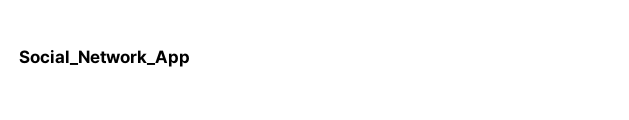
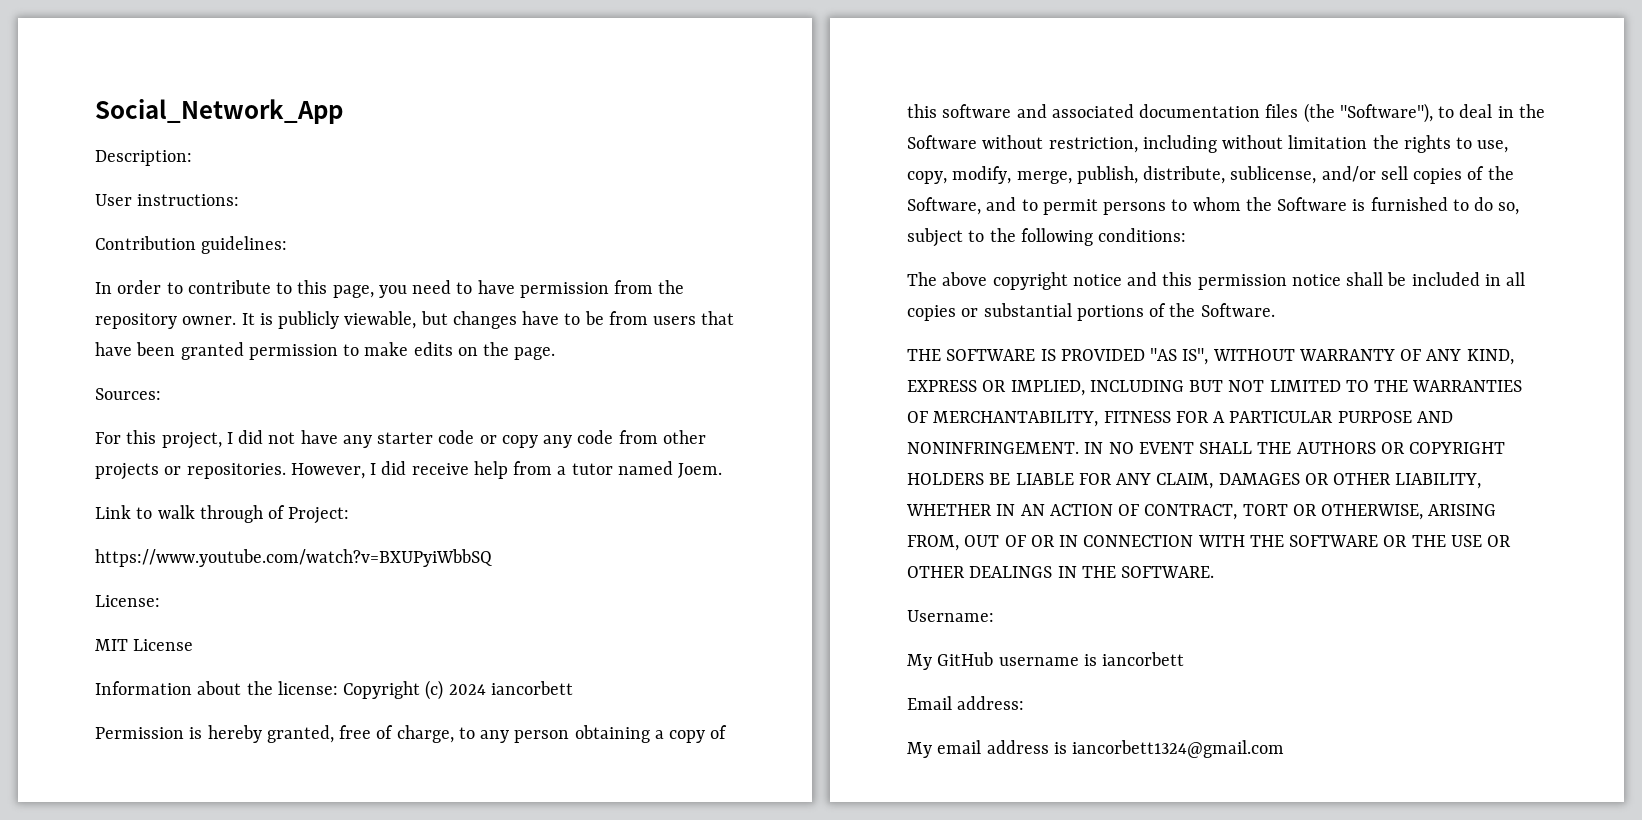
+ Description:
+ User instructions:
+ Contribution guidelines:
+ In order to contribute to this page, you need to have permission from the repository owner. It is publicly viewable, but changes have to be from users that have been granted permission to make edits on the page.
+ Sources:
+ For this project, I did not have any starter code or copy any code from other projects or repositories. However, I did receive help from a tutor named Joem.
+ Link to walk through of Project:
+ https://www.youtube.com/watch?v=BXUPyiWbbSQ
+ License:
+ MIT License
+ Information about the license: Copyright (c) 2024 iancorbett
+ Permission is hereby granted, free of charge, to any person obtaining a copy of this software and associated documentation files (the "Software"), to deal in the Software without restriction, including without limitation the rights to use, copy, modify, merge, publish, distribute, sublicense, and/or sell copies of the Software, and to permit persons to whom the Software is furnished to do so, subject to the following conditions:
+ The above copyright notice and this permission notice shall be included in all copies or substantial portions of the Software.
+ THE SOFTWARE IS PROVIDED "AS IS", WITHOUT WARRANTY OF ANY KIND, EXPRESS OR IMPLIED, INCLUDING BUT NOT LIMITED TO THE WARRANTIES OF MERCHANTABILITY, FITNESS FOR A PARTICULAR PURPOSE AND NONINFRINGEMENT. IN NO EVENT SHALL THE AUTHORS OR COPYRIGHT HOLDERS BE LIABLE FOR ANY CLAIM, DAMAGES OR OTHER LIABILITY, WHETHER IN AN ACTION OF CONTRACT, TORT OR OTHERWISE, ARISING FROM, OUT OF OR IN CONNECTION WITH THE SOFTWARE OR THE USE OR OTHER DEALINGS IN THE SOFTWARE.
+ Username:
+ My GitHub username is iancorbett
+ Email address:
+ My email address is iancorbett1324@gmail.com

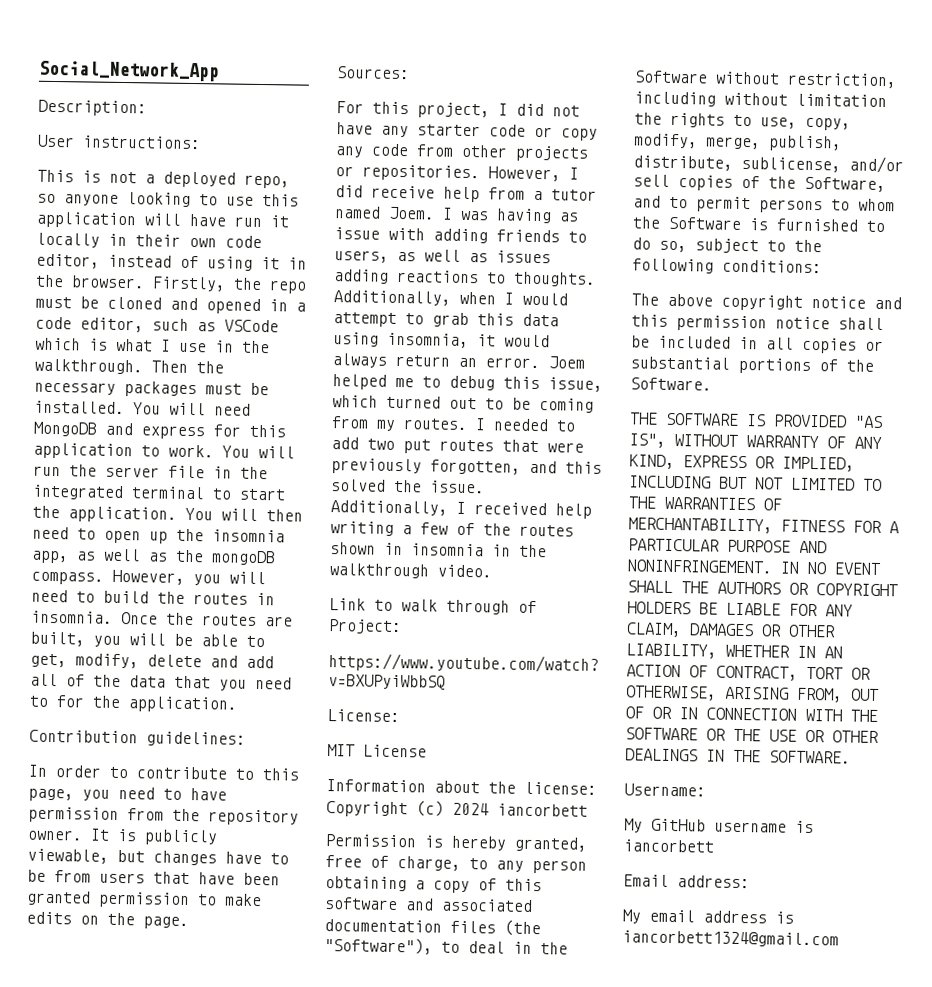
+ This is not a deployed repo, so anyone looking to use this application will have run it locally in their own code editor, instead of using it in the browser. Firstly, the repo must be cloned and opened in a code editor, such as VSCode which is what I use in the walkthrough. Then the necessary packages must be installed. You will need MongoDB and express for this application to work. You will run the server file in the integrated terminal to start the application. You will then need to open up the insomnia app, as well as the mongoDB compass. However, you will need to build the routes in insomnia. Once the routes are built, you will be able to get, modify, delete and add all of the data that you need to for the application.
+ I was having as issue with adding friends to users, as well as issues adding reactions to thoughts. Additionally, when I would attempt to grab this data using insomnia, it would always return an error. Joem helped me to debug this issue, which turned out to be coming from my routes. I needed to add two put routes that were previously forgotten, and this solved the issue. Additionally, I received help writing a few of the routes shown in insomnia in the walkthrough video.

